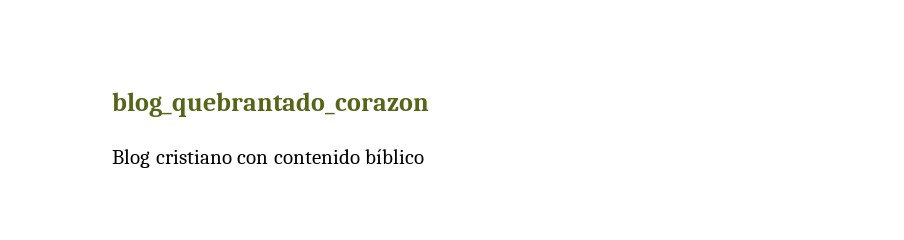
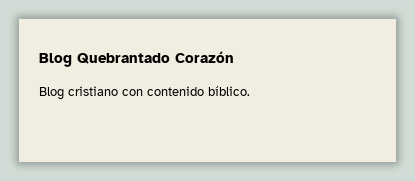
- blog_quebrantado_corazon
+ Blog Quebrantado Corazón
- Blog cristiano con contenido bíblico
+ Blog cristiano con contenido bíblico.

